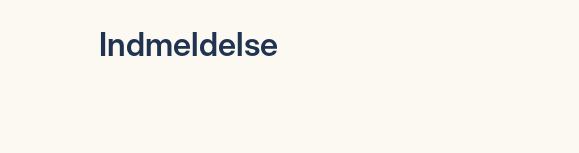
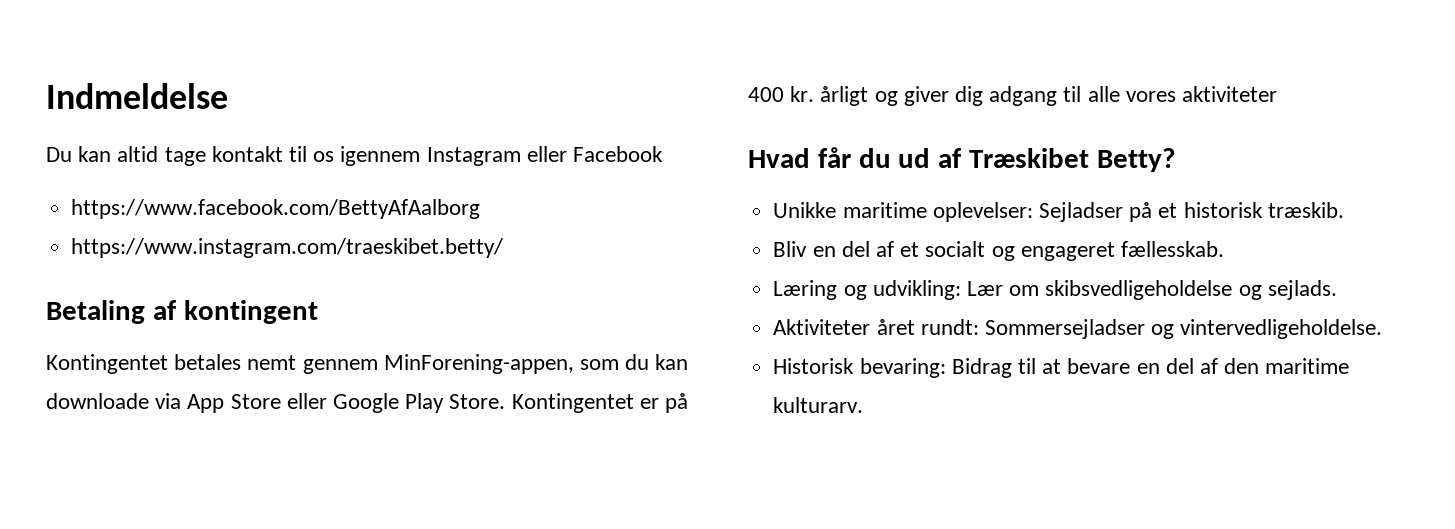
+ Du kan altid tage kontakt til os igennem Instagram eller Facebook
+ https://www.facebook.com/BettyAfAalborg
+ https://www.instagram.com/traeskibet.betty/
+ Betaling af kontingent
+ Kontingentet betales nemt gennem MinForening-appen, som du kan downloade via App Store eller Google Play Store. Kontingentet er på 400 kr. årligt og giver dig adgang til alle vores aktiviteter
+ Hvad får du ud af Træskibet Betty?
+ Unikke maritime oplevelser: Sejladser på et historisk træskib.
+ Bliv en del af et socialt og engageret fællesskab.
+ Læring og udvikling: Lær om skibsvedligeholdelse og sejlads.
+ Aktiviteter året rundt: Sommersejladser og vintervedligeholdelse.
+ Historisk bevaring: Bidrag til at bevare en del af den maritime kulturarv.

